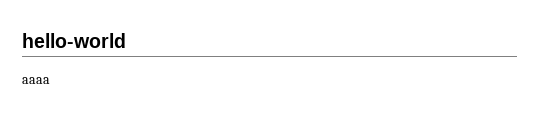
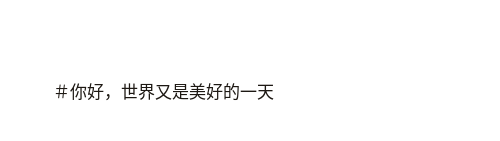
- hello-world
- aaaa
+ ＃你好，世界又是美好的一天

